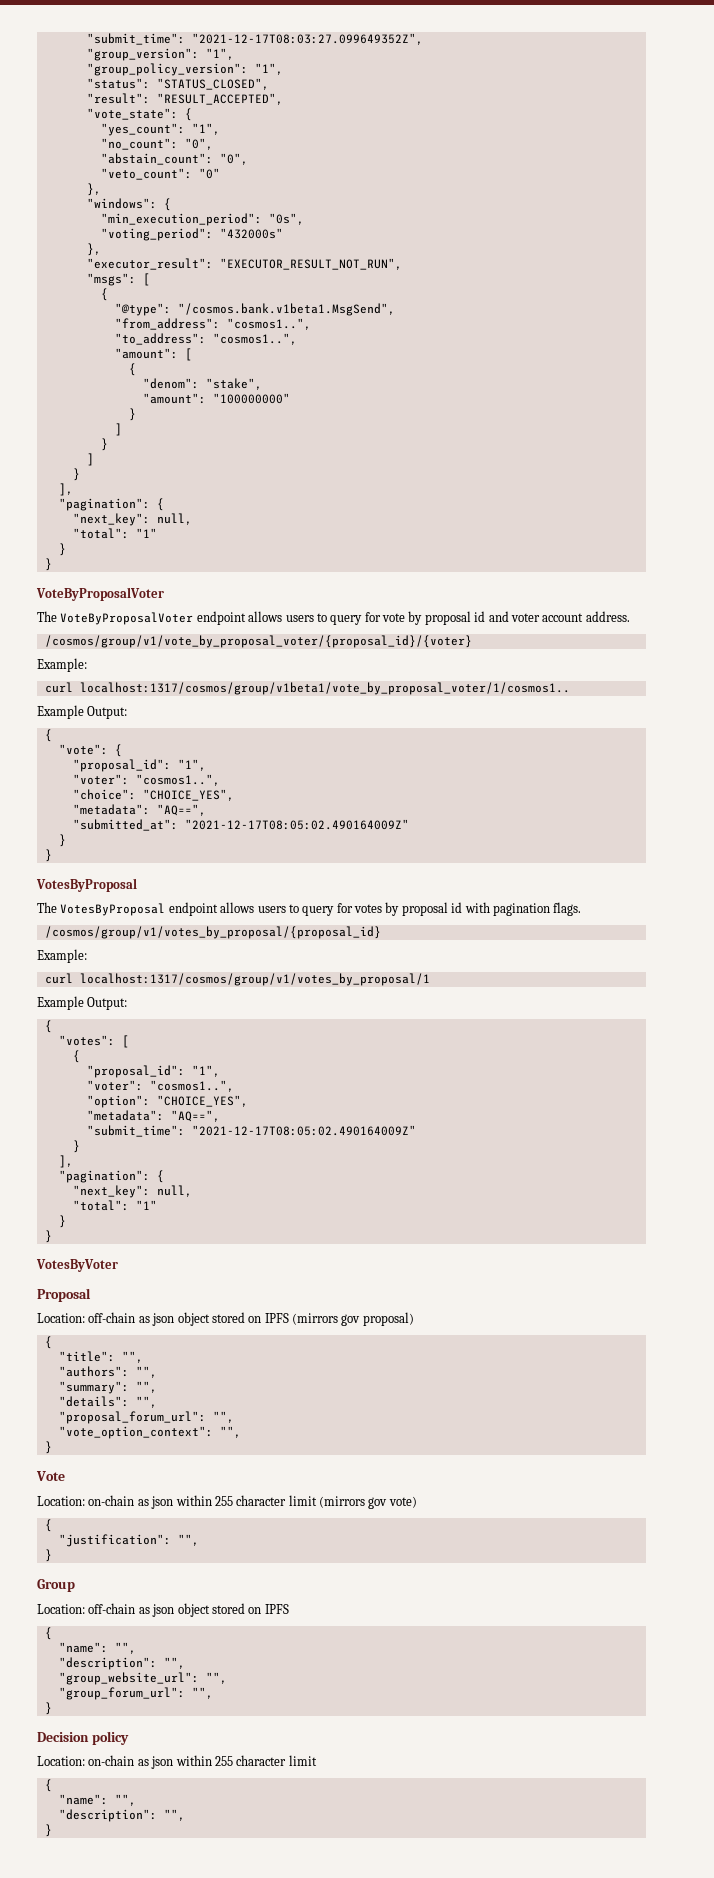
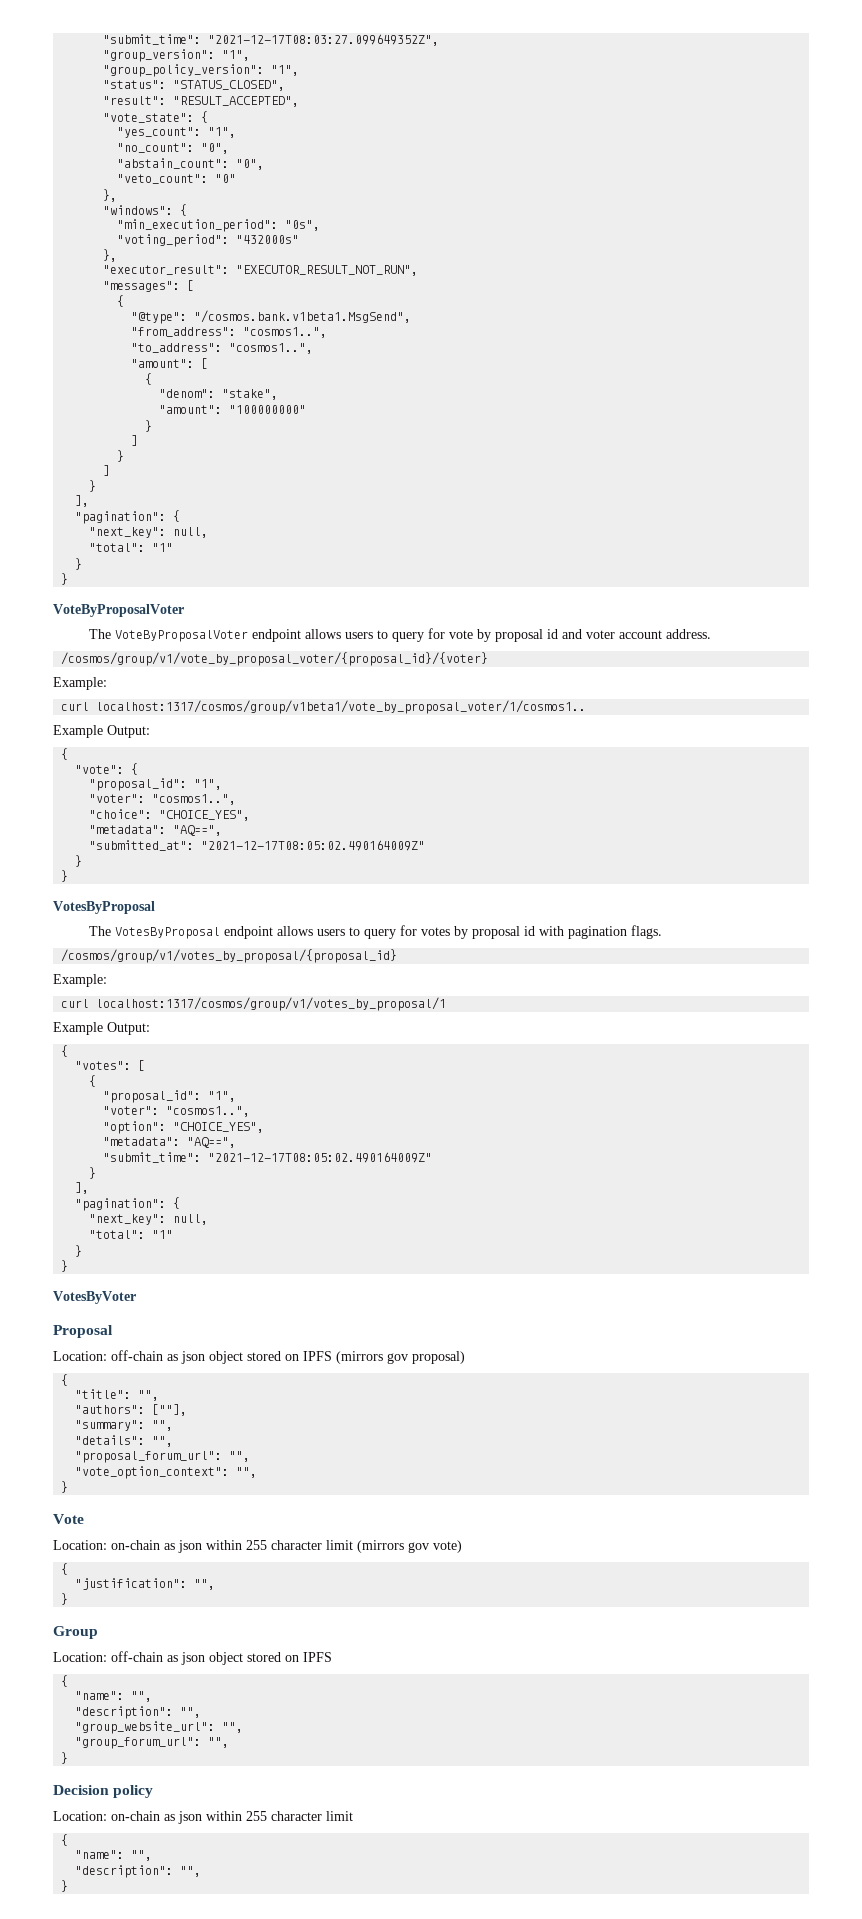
- "msgs": [
+ "messages": [
- "authors": "",
+ "authors": [""],

